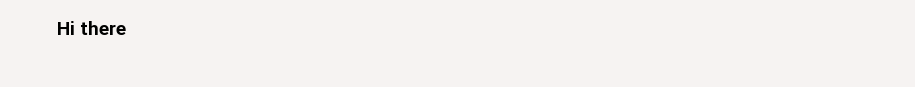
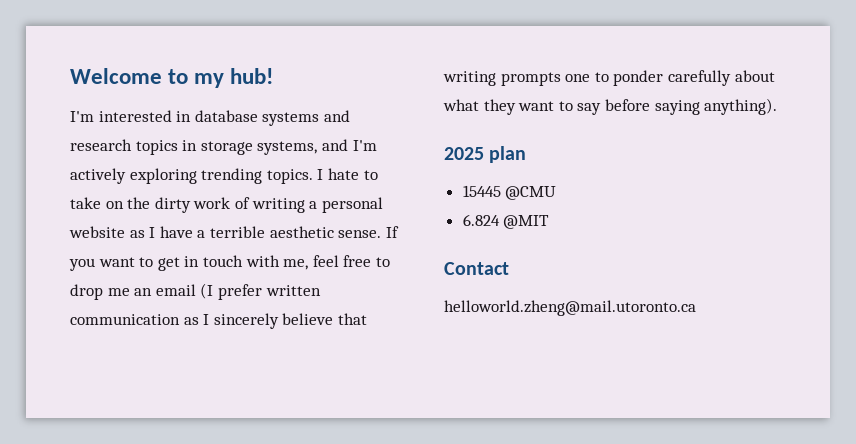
- Hi there
+ Welcome to my hub!
+ I'm interested in database systems and research topics in storage systems, and I'm actively exploring trending topics. I hate to take on the dirty work of writing a personal website as I have a terrible aesthetic sense. If you want to get in touch with me, feel free to drop me an email (I prefer written communication as I sincerely believe that writing prompts one to ponder carefully about what they want to say before saying anything).
+ 2025 plan
+ 15445 @CMU
+ 6.824 @MIT
+ Contact
+ helloworld.zheng@mail.utoronto.ca

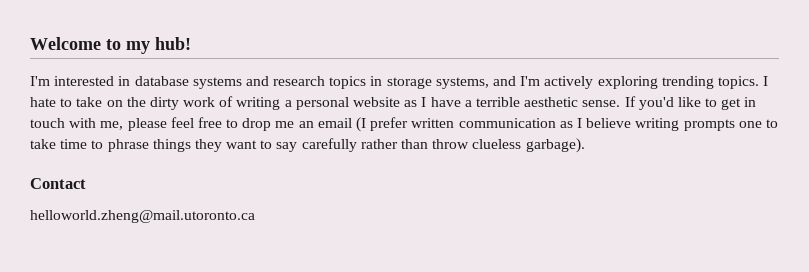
- If you want to get in touch with me, feel free to drop me an email (I prefer written communication as I sincerely believe that writing prompts one to ponder carefully about what they want to say before saying anything).
- 2025 plan
- 15445 @CMU
- 6.824 @MIT
+ If you'd like to get in touch with me, please feel free to drop me an email (I prefer written communication as I believe writing prompts one to take time to phrase things they want to say carefully rather than throw clueless garbage).

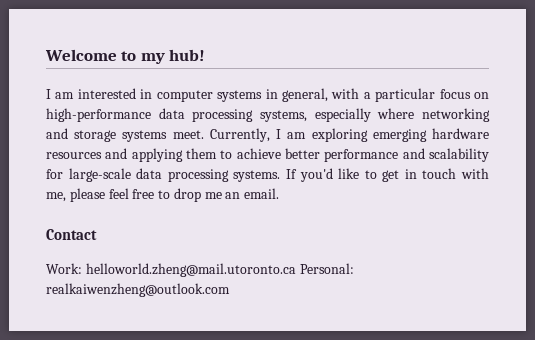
- I'm interested in database systems and research topics in storage systems, and I'm actively exploring trending topics. I hate to take on the dirty work of writing a personal website as I have a terrible aesthetic sense.
+ I am interested in computer systems in general, with a particular focus on high-performance data processing systems, especially where networking and storage systems meet. Currently, I am exploring emerging hardware resources and applying them to achieve better performance and scalability for large-scale data processing systems.
- If you'd like to get in touch with me, please feel free to drop me an email (I prefer written communication as I believe writing prompts one to take time to phrase things they want to say carefully rather than throw clueless garbage).
+ If you'd like to get in touch with me, please feel free to drop me an email.
  Contact
- helloworld.zheng@mail.utoronto.ca
+ Work: helloworld.zheng@mail.utoronto.ca Personal: realkaiwenzheng@outlook.com

